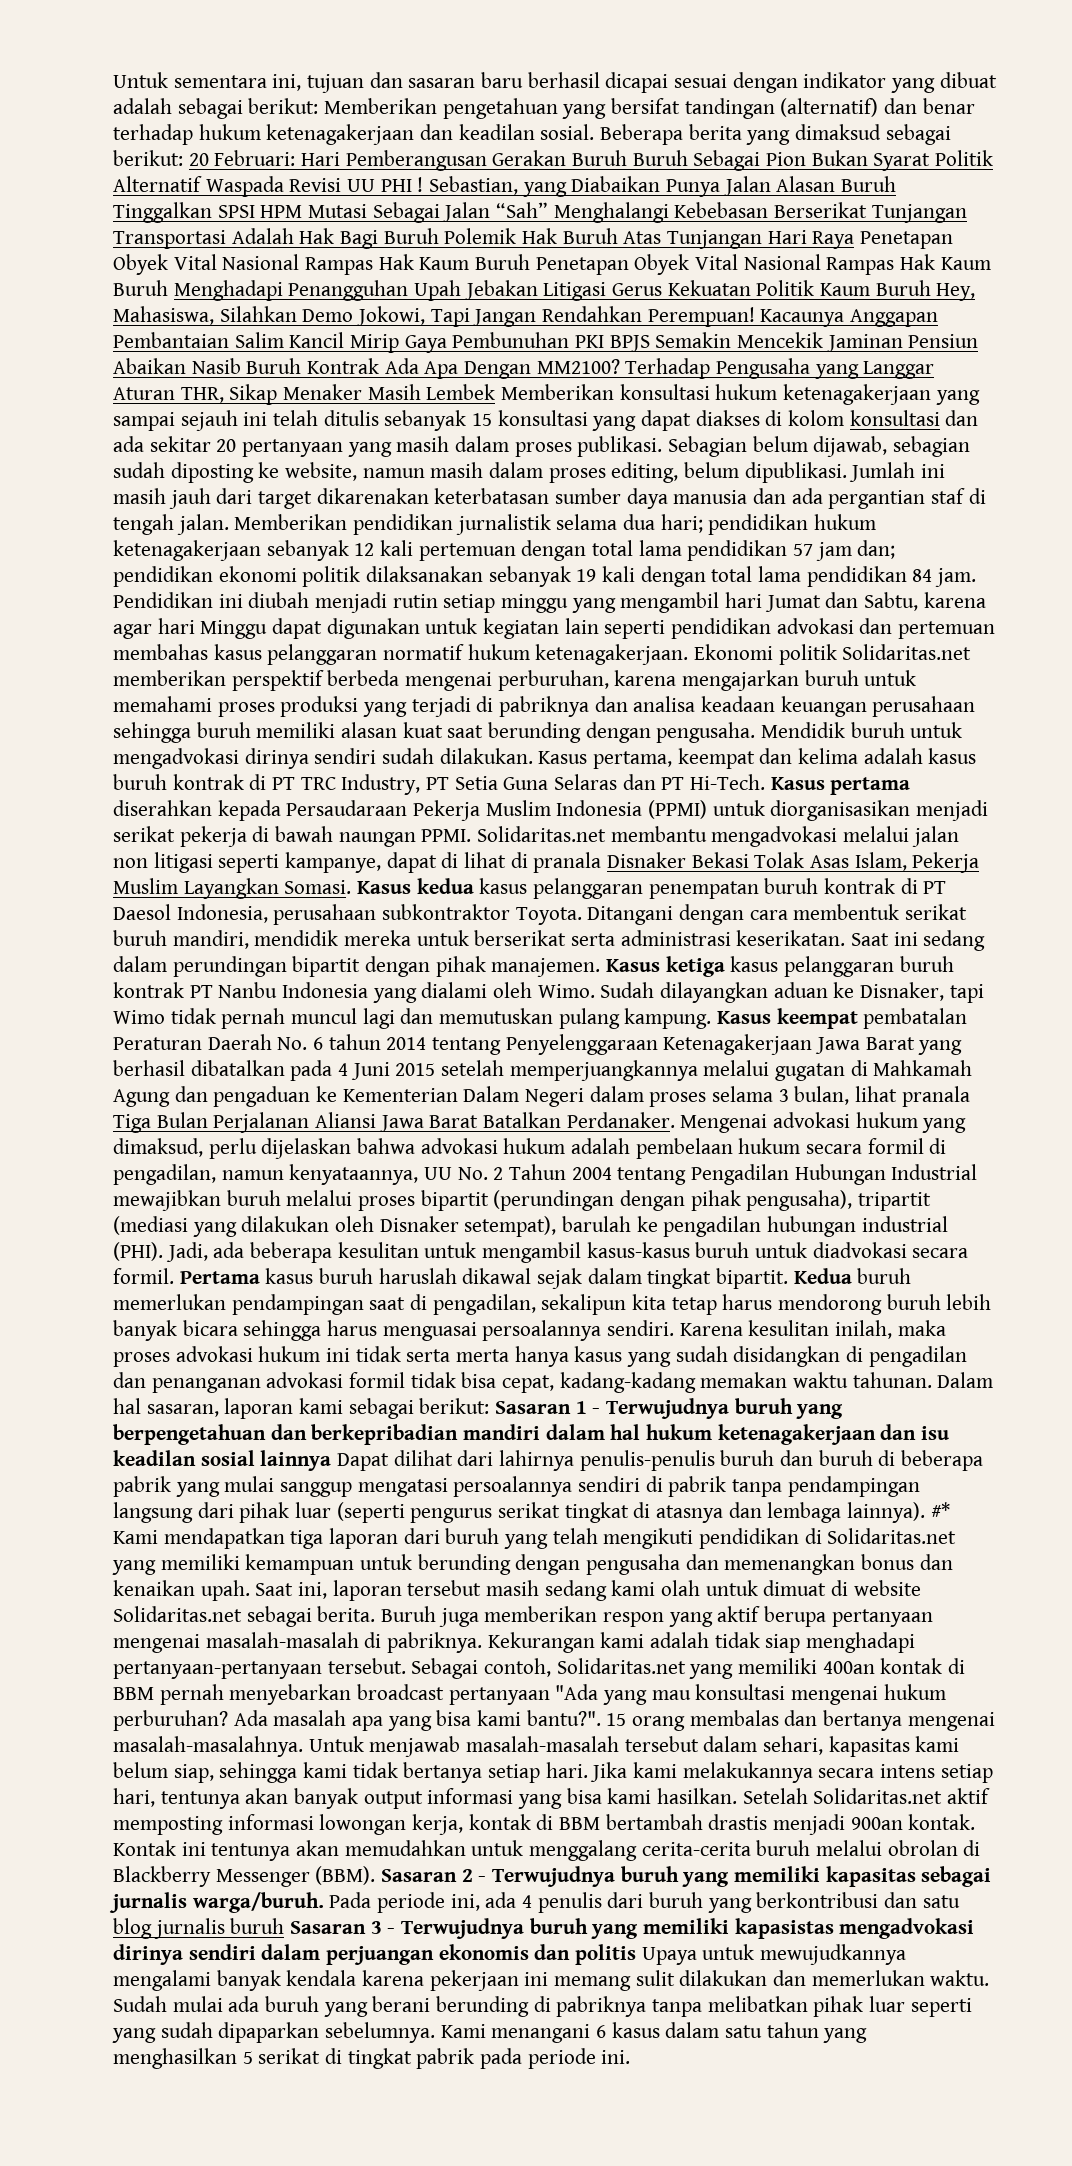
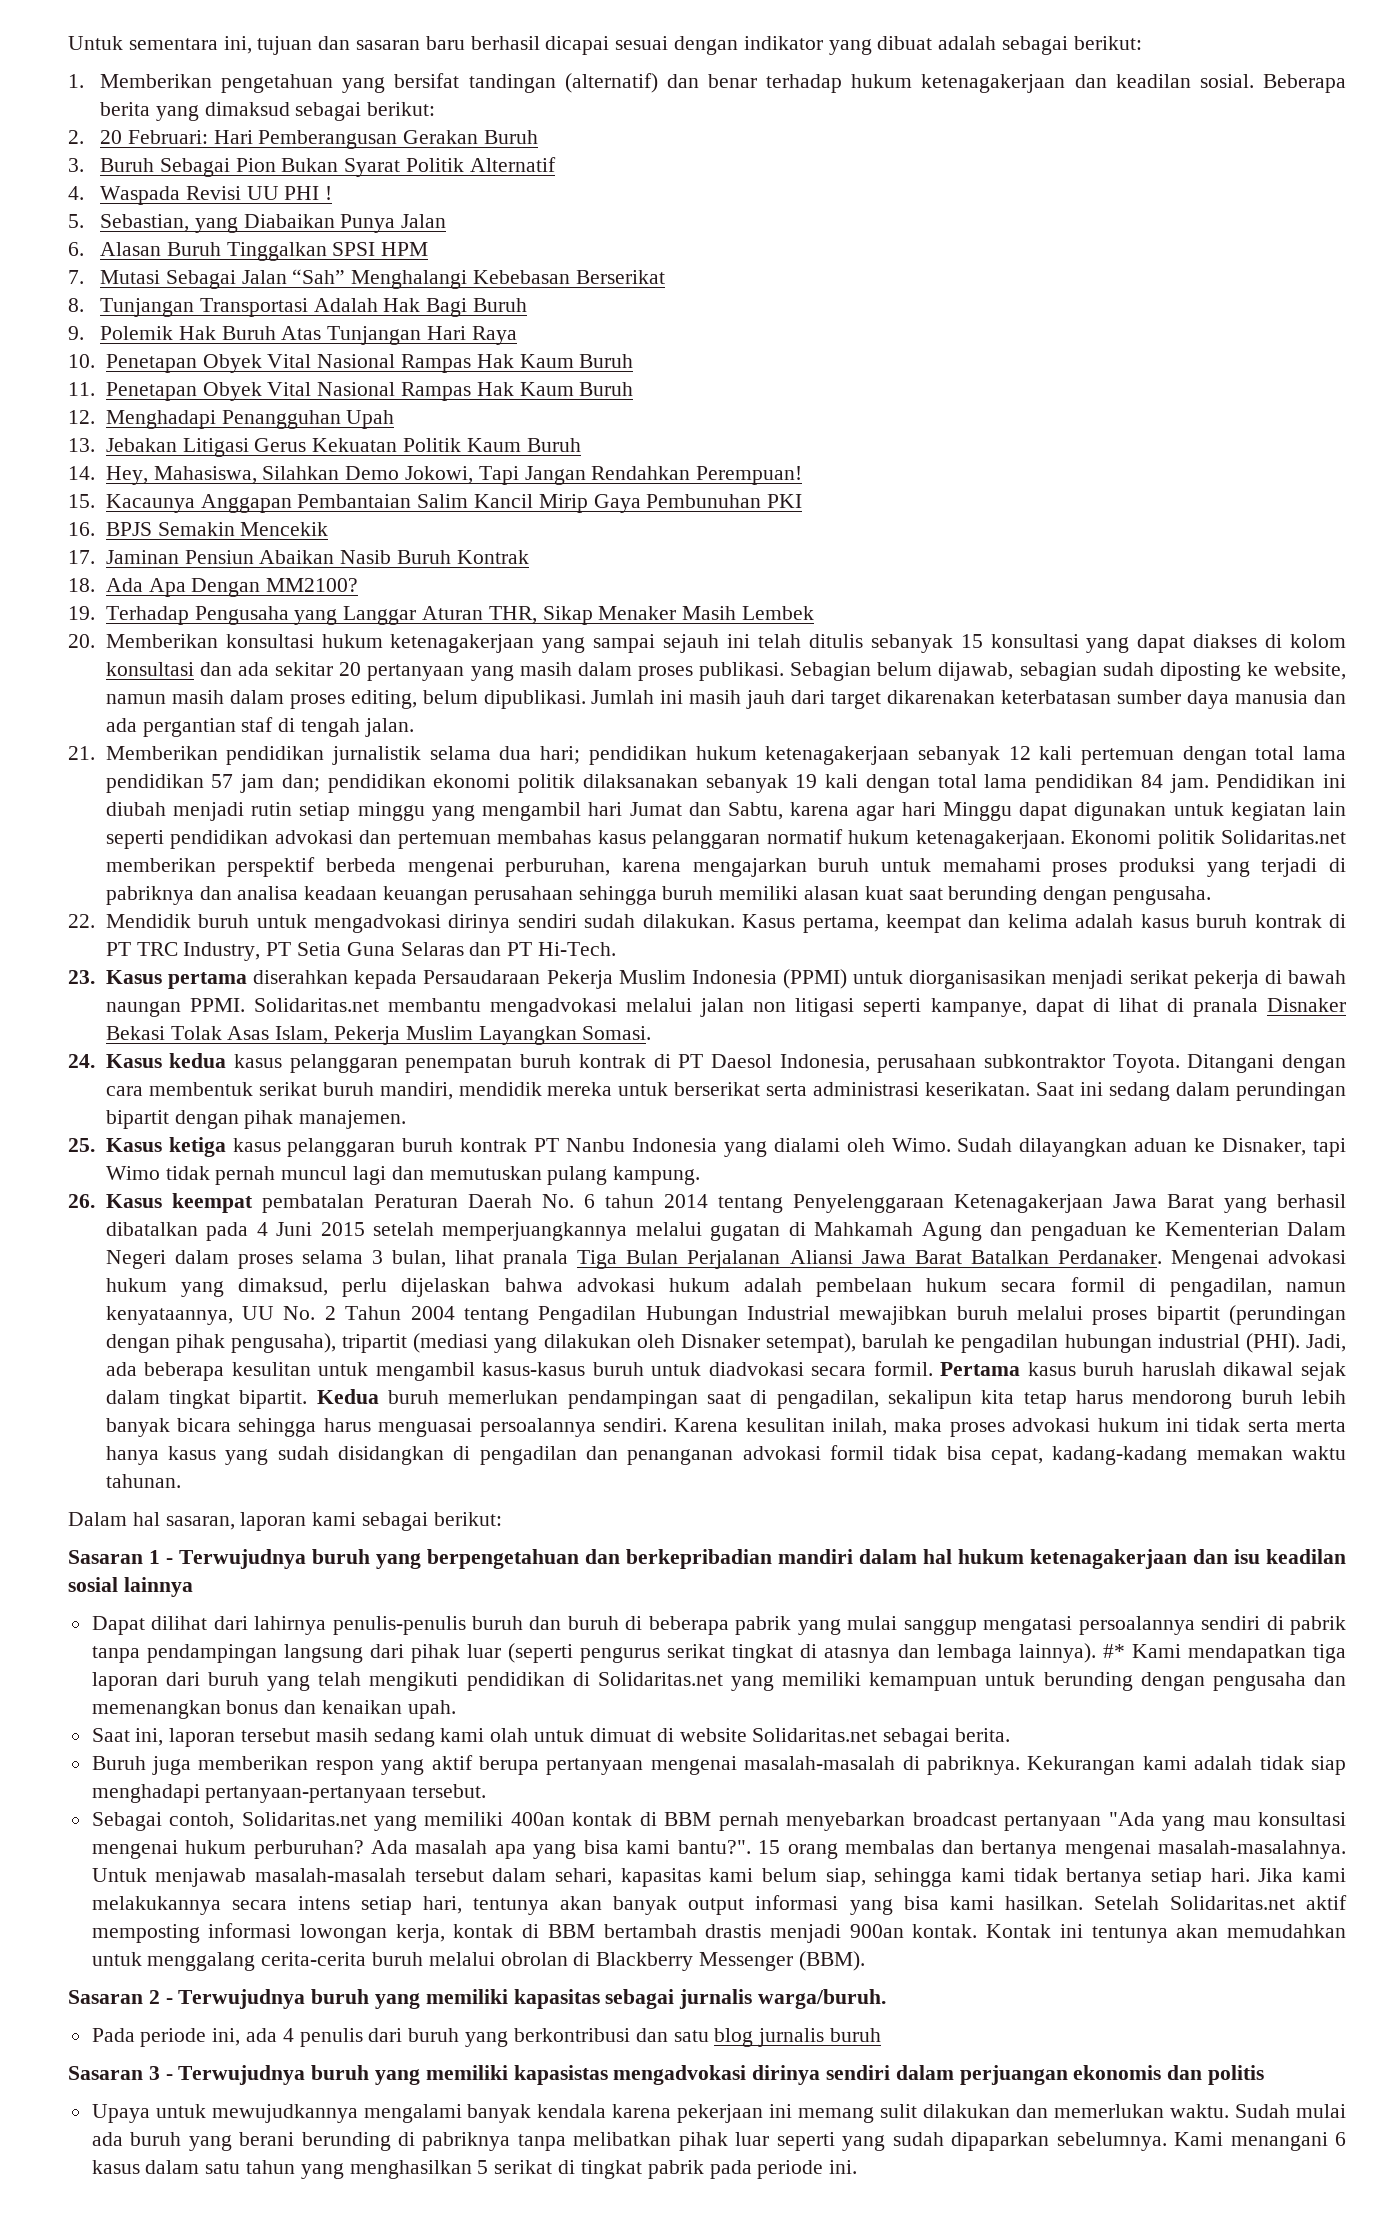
- Untuk sementara ini, tujuan dan sasaran baru berhasil dicapai sesuai dengan indikator yang dibuat adalah sebagai berikut: Memberikan pengetahuan yang bersifat tandingan (alternatif) dan benar terhadap hukum ketenagakerjaan dan keadilan sosial.
+ Untuk sementara ini, tujuan dan sasaran baru berhasil dicapai sesuai dengan indikator yang dibuat adalah sebagai berikut:
+ 1. Memberikan pengetahuan yang bersifat tandingan (alternatif) dan benar terhadap hukum ketenagakerjaan dan keadilan sosial.
- Beberapa berita yang dimaksud sebagai berikut: 20 Februari:
+ Beberapa berita yang dimaksud sebagai berikut:
+ 2. 20 Februari:
- Hari Pemberangusan Gerakan Buruh Buruh Sebagai Pion Bukan Syarat Politik Alternatif Waspada Revisi UU PHI ! Sebastian, yang Diabaikan Punya Jalan Alasan Buruh Tinggalkan SPSI HPM Mutasi Sebagai Jalan “Sah” Menghalangi Kebebasan Berserikat Tunjangan Transportasi Adalah Hak Bagi Buruh Polemik Hak Buruh Atas Tunjangan Hari Raya Penetapan Obyek Vital Nasional Rampas Hak Kaum Buruh Penetapan Obyek Vital Nasional Rampas Hak Kaum Buruh Menghadapi Penangguhan Upah Jebakan Litigasi Gerus Kekuatan Politik Kaum Buruh Hey, Mahasiswa, Silahkan Demo Jokowi, Tapi Jangan Rendahkan Perempuan! Kacaunya Anggapan Pembantaian Salim Kancil Mirip Gaya Pembunuhan PKI BPJS Semakin Mencekik Jaminan Pensiun Abaikan Nasib Buruh Kontrak Ada Apa Dengan MM2100? Terhadap Pengusaha yang Langgar Aturan THR, Sikap Menaker Masih Lembek Memberikan konsultasi hukum ketenagakerjaan yang sampai sejauh ini telah ditulis sebanyak 15 konsultasi yang dapat diakses di kolom konsultasi dan ada sekitar 20 pertanyaan yang masih dalam proses publikasi.
+ Hari Pemberangusan Gerakan Buruh
+ 3. Buruh Sebagai Pion Bukan Syarat Politik Alternatif
+ 4. Waspada Revisi UU PHI !
+ 5. Sebastian, yang Diabaikan Punya Jalan
+ 6. Alasan Buruh Tinggalkan SPSI HPM
+ 7. Mutasi Sebagai Jalan “Sah” Menghalangi Kebebasan Berserikat
+ 8. Tunjangan Transportasi Adalah Hak Bagi Buruh
+ 9. Polemik Hak Buruh Atas Tunjangan Hari Raya
+ 10. Penetapan Obyek Vital Nasional Rampas Hak Kaum Buruh
+ 11. Penetapan Obyek Vital Nasional Rampas Hak Kaum Buruh
+ 12. Menghadapi Penangguhan Upah
+ 13. Jebakan Litigasi Gerus Kekuatan Politik Kaum Buruh
+ 14. Hey, Mahasiswa, Silahkan Demo Jokowi, Tapi Jangan Rendahkan Perempuan!
+ 15. Kacaunya Anggapan Pembantaian Salim Kancil Mirip Gaya Pembunuhan PKI
+ 16. BPJS Semakin Mencekik
+ 17. Jaminan Pensiun Abaikan Nasib Buruh Kontrak
+ 18. Ada Apa Dengan MM2100?
+ 19. Terhadap Pengusaha yang Langgar Aturan THR, Sikap Menaker Masih Lembek
+ 20. Memberikan konsultasi hukum ketenagakerjaan yang sampai sejauh ini telah ditulis sebanyak 15 konsultasi yang dapat diakses di kolom konsultasi dan ada sekitar 20 pertanyaan yang masih dalam proses publikasi.
- Jumlah ini masih jauh dari target dikarenakan keterbatasan sumber daya manusia dan ada pergantian staf di tengah jalan. Memberikan pendidikan jurnalistik selama dua hari; pendidikan hukum ketenagakerjaan sebanyak 12 kali pertemuan dengan total lama pendidikan 57 jam dan; pendidikan ekonomi politik dilaksanakan sebanyak 19 kali dengan total lama pendidikan 84 jam.
+ Jumlah ini masih jauh dari target dikarenakan keterbatasan sumber daya manusia dan ada pergantian staf di tengah jalan.
+ 21. Memberikan pendidikan jurnalistik selama dua hari; pendidikan hukum ketenagakerjaan sebanyak 12 kali pertemuan dengan total lama pendidikan 57 jam dan; pendidikan ekonomi politik dilaksanakan sebanyak 19 kali dengan total lama pendidikan 84 jam.
- Ekonomi politik Solidaritas.net memberikan perspektif berbeda mengenai perburuhan, karena mengajarkan buruh untuk memahami proses produksi yang terjadi di pabriknya dan analisa keadaan keuangan perusahaan sehingga buruh memiliki alasan kuat saat berunding dengan pengusaha. Mendidik buruh untuk mengadvokasi dirinya sendiri sudah dilakukan.
+ Ekonomi politik Solidaritas.net memberikan perspektif berbeda mengenai perburuhan, karena mengajarkan buruh untuk memahami proses produksi yang terjadi di pabriknya dan analisa keadaan keuangan perusahaan sehingga buruh memiliki alasan kuat saat berunding dengan pengusaha.
+ 22. Mendidik buruh untuk mengadvokasi dirinya sendiri sudah dilakukan.
- Kasus pertama, keempat dan kelima adalah kasus buruh kontrak di PT TRC Industry, PT Setia Guna Selaras dan PT Hi-Tech. Kasus pertama diserahkan kepada Persaudaraan Pekerja Muslim Indonesia (PPMI) untuk diorganisasikan menjadi serikat pekerja di bawah naungan PPMI.
+ Kasus pertama, keempat dan kelima adalah kasus buruh kontrak di PT TRC Industry, PT Setia Guna Selaras dan PT Hi-Tech.
+ 23. Kasus pertama diserahkan kepada Persaudaraan Pekerja Muslim Indonesia (PPMI) untuk diorganisasikan menjadi serikat pekerja di bawah naungan PPMI.
- Solidaritas.net membantu mengadvokasi melalui jalan non litigasi seperti kampanye, dapat di lihat di pranala Disnaker Bekasi Tolak Asas Islam, Pekerja Muslim Layangkan Somasi. Kasus kedua kasus pelanggaran penempatan buruh kontrak di PT Daesol Indonesia, perusahaan subkontraktor Toyota.
+ Solidaritas.net membantu mengadvokasi melalui jalan non litigasi seperti kampanye, dapat di lihat di pranala Disnaker Bekasi Tolak Asas Islam, Pekerja Muslim Layangkan Somasi.
+ 24. Kasus kedua kasus pelanggaran penempatan buruh kontrak di PT Daesol Indonesia, perusahaan subkontraktor Toyota.
- Saat ini sedang dalam perundingan bipartit dengan pihak manajemen. Kasus ketiga kasus pelanggaran buruh kontrak PT Nanbu Indonesia yang dialami oleh Wimo.
+ Saat ini sedang dalam perundingan bipartit dengan pihak manajemen.
+ 25. Kasus ketiga kasus pelanggaran buruh kontrak PT Nanbu Indonesia yang dialami oleh Wimo.
- Sudah dilayangkan aduan ke Disnaker, tapi Wimo tidak pernah muncul lagi dan memutuskan pulang kampung. Kasus keempat pembatalan Peraturan Daerah No. 6 tahun 2014 tentang Penyelenggaraan Ketenagakerjaan Jawa Barat yang berhasil dibatalkan pada 4 Juni 2015 setelah memperjuangkannya melalui gugatan di Mahkamah Agung dan pengaduan ke Kementerian Dalam Negeri dalam proses selama 3 bulan, lihat pranala Tiga Bulan Perjalanan Aliansi Jawa Barat Batalkan Perdanaker.
+ Sudah dilayangkan aduan ke Disnaker, tapi Wimo tidak pernah muncul lagi dan memutuskan pulang kampung.
+ 26. Kasus keempat pembatalan Peraturan Daerah No. 6 tahun 2014 tentang Penyelenggaraan Ketenagakerjaan Jawa Barat yang berhasil dibatalkan pada 4 Juni 2015 setelah memperjuangkannya melalui gugatan di Mahkamah Agung dan pengaduan ke Kementerian Dalam Negeri dalam proses selama 3 bulan, lihat pranala Tiga Bulan Perjalanan Aliansi Jawa Barat Batalkan Perdanaker.
- Karena kesulitan inilah, maka proses advokasi hukum ini tidak serta merta hanya kasus yang sudah disidangkan di pengadilan dan penanganan advokasi formil tidak bisa cepat, kadang-kadang memakan waktu tahunan. Dalam hal sasaran, laporan kami sebagai berikut: Sasaran 1 - Terwujudnya buruh yang berpengetahuan dan berkepribadian mandiri dalam hal hukum ketenagakerjaan dan isu keadilan sosial lainnya Dapat dilihat dari lahirnya penulis-penulis buruh dan buruh di beberapa pabrik yang mulai sanggup mengatasi persoalannya sendiri di pabrik tanpa pendampingan langsung dari pihak luar (seperti pengurus serikat tingkat di atasnya dan lembaga lainnya).
+ Karena kesulitan inilah, maka proses advokasi hukum ini tidak serta merta hanya kasus yang sudah disidangkan di pengadilan dan penanganan advokasi formil tidak bisa cepat, kadang-kadang memakan waktu tahunan.
+ Dalam hal sasaran, laporan kami sebagai berikut:
+ Sasaran 1 - Terwujudnya buruh yang berpengetahuan dan berkepribadian mandiri dalam hal hukum ketenagakerjaan dan isu keadilan sosial lainnya
+ Dapat dilihat dari lahirnya penulis-penulis buruh dan buruh di beberapa pabrik yang mulai sanggup mengatasi persoalannya sendiri di pabrik tanpa pendampingan langsung dari pihak luar (seperti pengurus serikat tingkat di atasnya dan lembaga lainnya).
- #* Kami mendapatkan tiga laporan dari buruh yang telah mengikuti pendidikan di Solidaritas.net yang memiliki kemampuan untuk berunding dengan pengusaha dan memenangkan bonus dan kenaikan upah. Saat ini, laporan tersebut masih sedang kami olah untuk dimuat di website Solidaritas.net sebagai berita. Buruh juga memberikan respon yang aktif berupa pertanyaan mengenai masalah-masalah di pabriknya.
+ #* Kami mendapatkan tiga laporan dari buruh yang telah mengikuti pendidikan di Solidaritas.net yang memiliki kemampuan untuk berunding dengan pengusaha dan memenangkan bonus dan kenaikan upah.
+ Saat ini, laporan tersebut masih sedang kami olah untuk dimuat di website Solidaritas.net sebagai berita.
+ Buruh juga memberikan respon yang aktif berupa pertanyaan mengenai masalah-masalah di pabriknya.
- Kekurangan kami adalah tidak siap menghadapi pertanyaan-pertanyaan tersebut. Sebagai contoh, Solidaritas.net yang memiliki 400an kontak di BBM pernah menyebarkan broadcast pertanyaan "Ada yang mau konsultasi mengenai hukum perburuhan?
+ Kekurangan kami adalah tidak siap menghadapi pertanyaan-pertanyaan tersebut.
+ Sebagai contoh, Solidaritas.net yang memiliki 400an kontak di BBM pernah menyebarkan broadcast pertanyaan "Ada yang mau konsultasi mengenai hukum perburuhan?
- Kontak ini tentunya akan memudahkan untuk menggalang cerita-cerita buruh melalui obrolan di Blackberry Messenger (BBM). Sasaran 2 - Terwujudnya buruh yang memiliki kapasitas sebagai jurnalis warga/buruh. Pada periode ini, ada 4 penulis dari buruh yang berkontribusi dan satu blog jurnalis buruh Sasaran 3 - Terwujudnya buruh yang memiliki kapasistas mengadvokasi dirinya sendiri dalam perjuangan ekonomis dan politis Upaya untuk mewujudkannya mengalami banyak kendala karena pekerjaan ini memang sulit dilakukan dan memerlukan waktu.
+ Kontak ini tentunya akan memudahkan untuk menggalang cerita-cerita buruh melalui obrolan di Blackberry Messenger (BBM).
+ Sasaran 2 - Terwujudnya buruh yang memiliki kapasitas sebagai jurnalis warga/buruh.
+ Pada periode ini, ada 4 penulis dari buruh yang berkontribusi dan satu blog jurnalis buruh
+ Sasaran 3 - Terwujudnya buruh yang memiliki kapasistas mengadvokasi dirinya sendiri dalam perjuangan ekonomis dan politis
+ Upaya untuk mewujudkannya mengalami banyak kendala karena pekerjaan ini memang sulit dilakukan dan memerlukan waktu.

